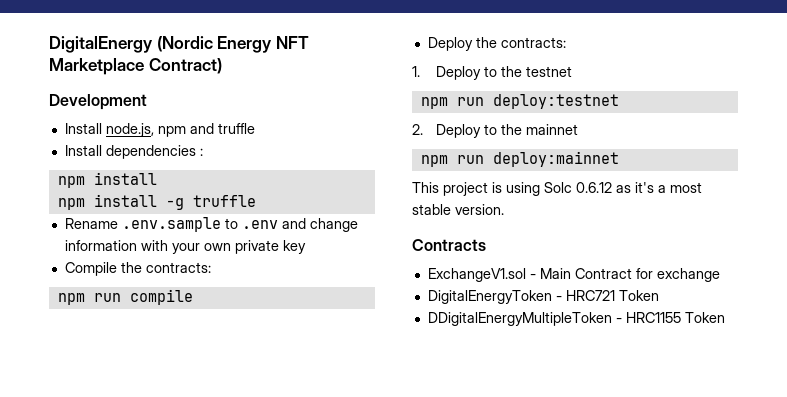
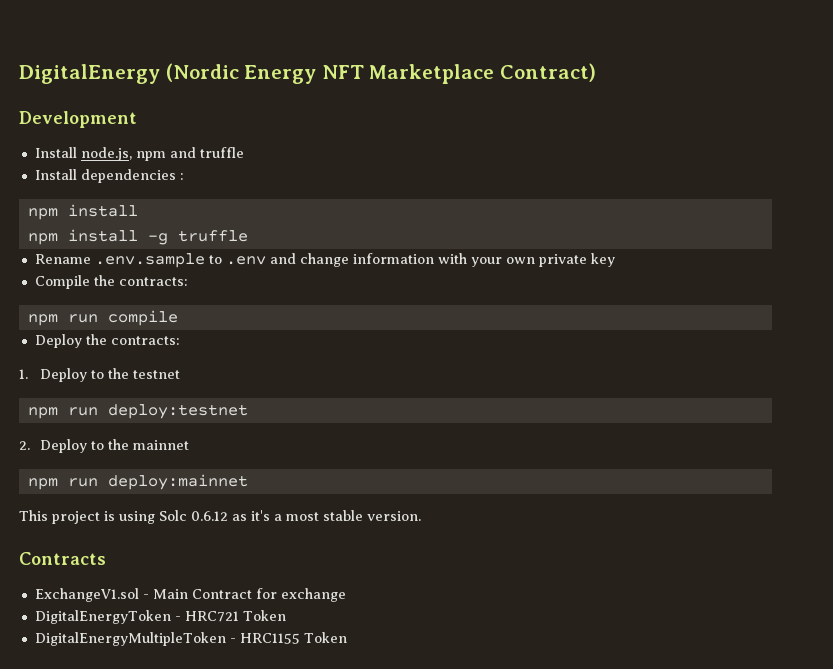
- DDigitalEnergyMultipleToken - HRC1155 Token
+ DigitalEnergyMultipleToken - HRC1155 Token

